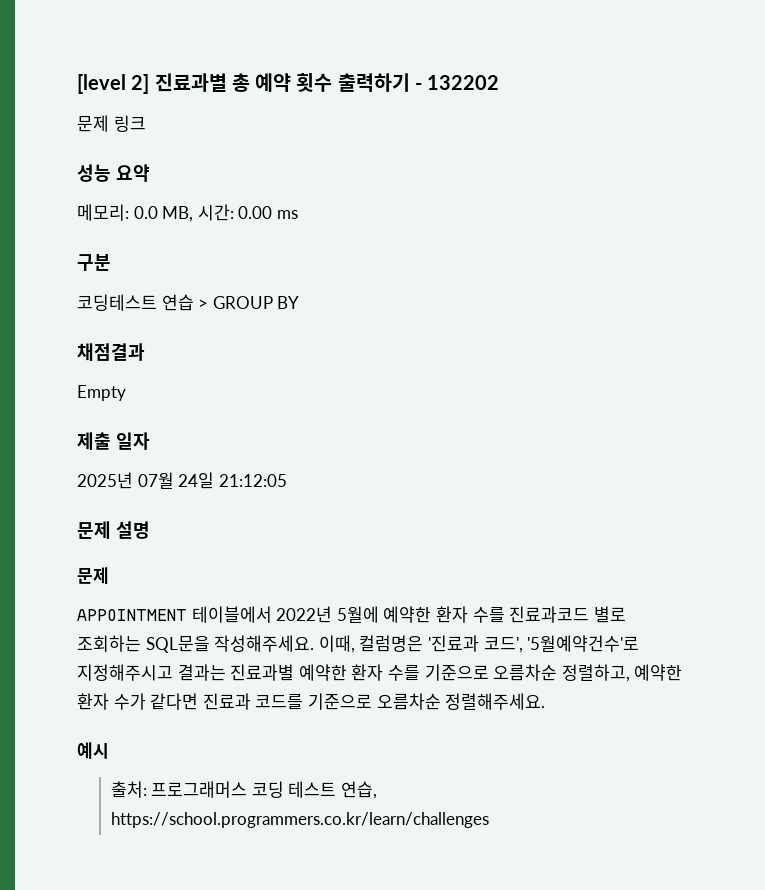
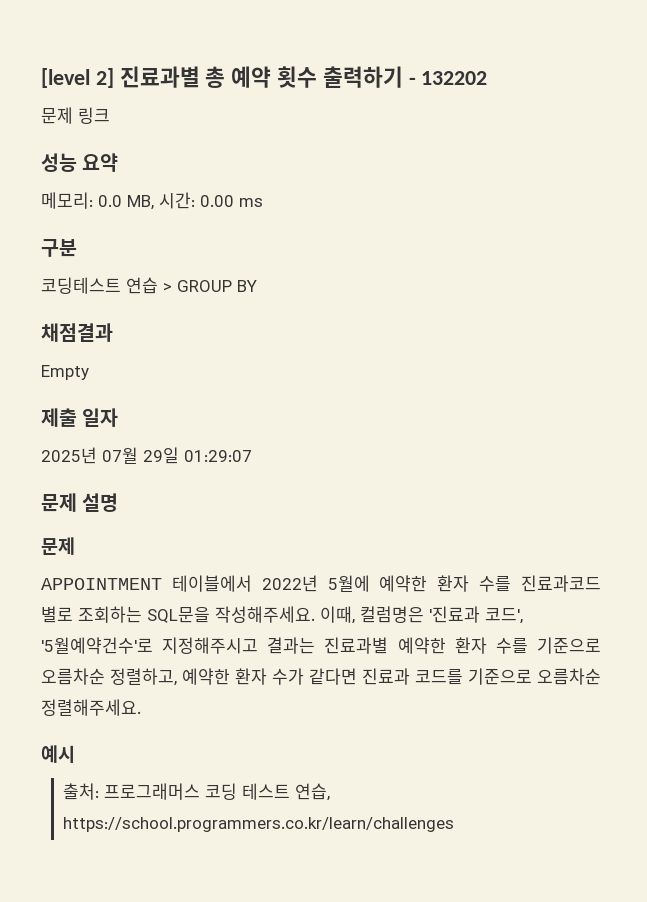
- 2025년 07월 24일 21:12:05
+ 2025년 07월 29일 01:29:07

